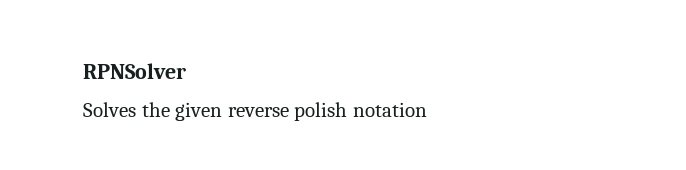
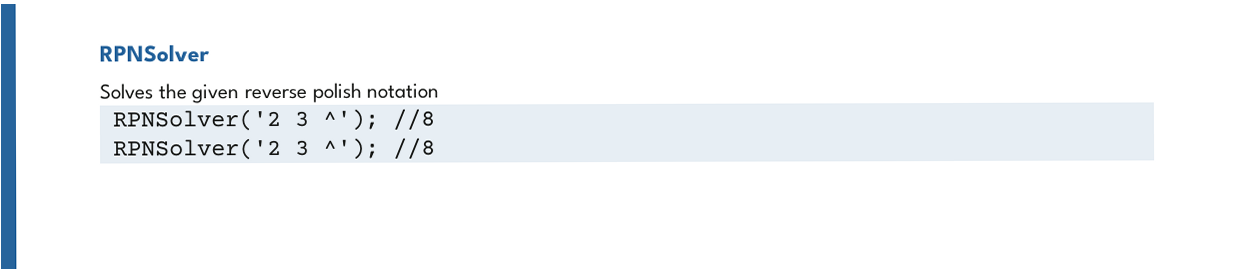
  Solves the given reverse polish notation
+ RPNSolver('2 3 ^'); //8
+ RPNSolver('2 3 ^'); //8

